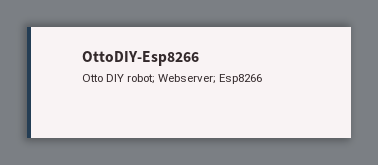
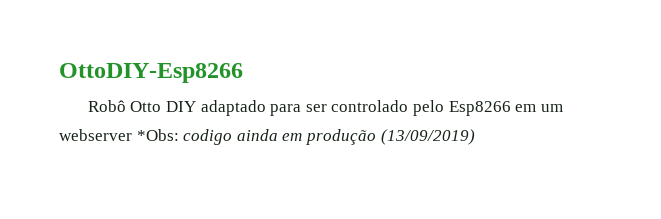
- Otto DIY robot; Webserver; Esp8266
+ Robô Otto DIY adaptado para ser controlado pelo Esp8266 em um webserver *Obs: codigo ainda em produção (13/09/2019)

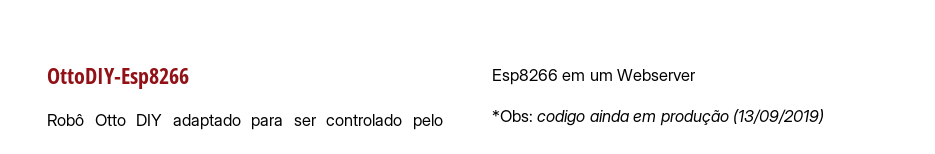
- Robô Otto DIY adaptado para ser controlado pelo Esp8266 em um webserver *Obs: codigo ainda em produção (13/09/2019)
+ Robô Otto DIY adaptado para ser controlado pelo Esp8266 em um Webserver
+ *Obs: codigo ainda em produção (13/09/2019)

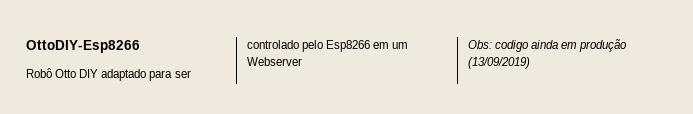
- *Obs: codigo ainda em produção (13/09/2019)
+ Obs: codigo ainda em produção (13/09/2019)

